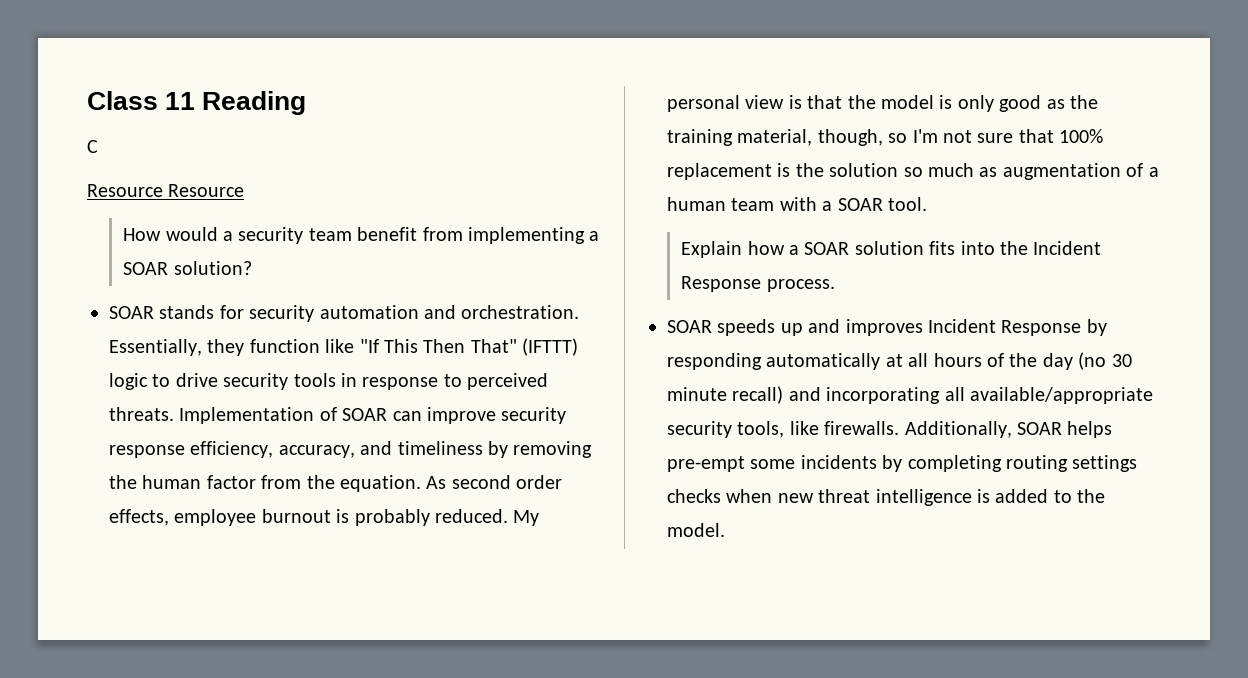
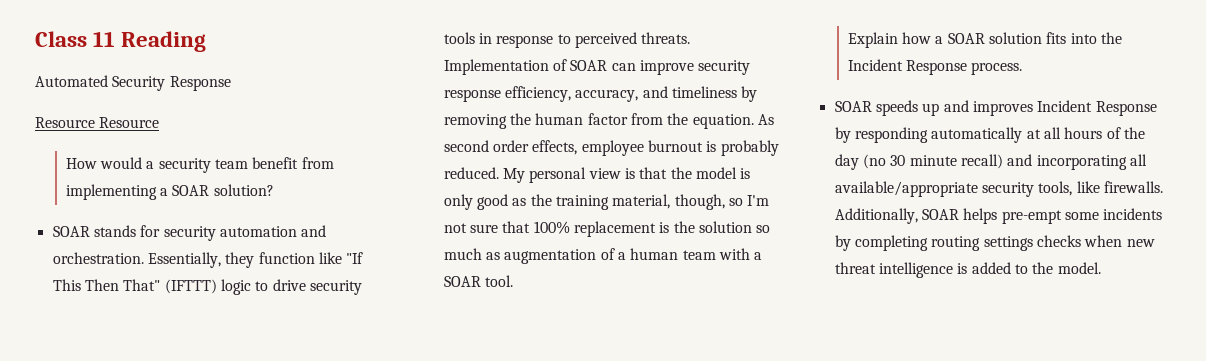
- C
+ Automated Security Response

